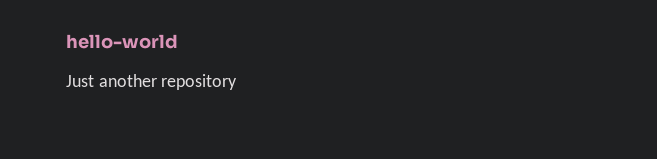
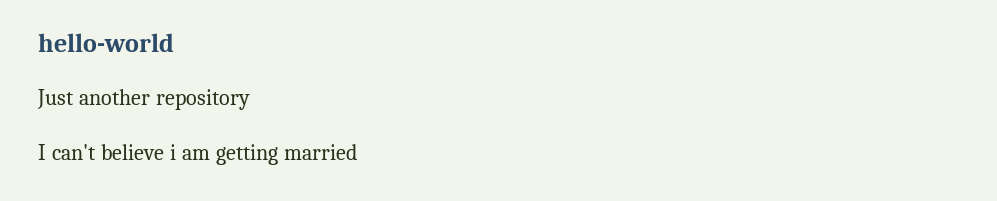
+ I can't believe i am getting married

